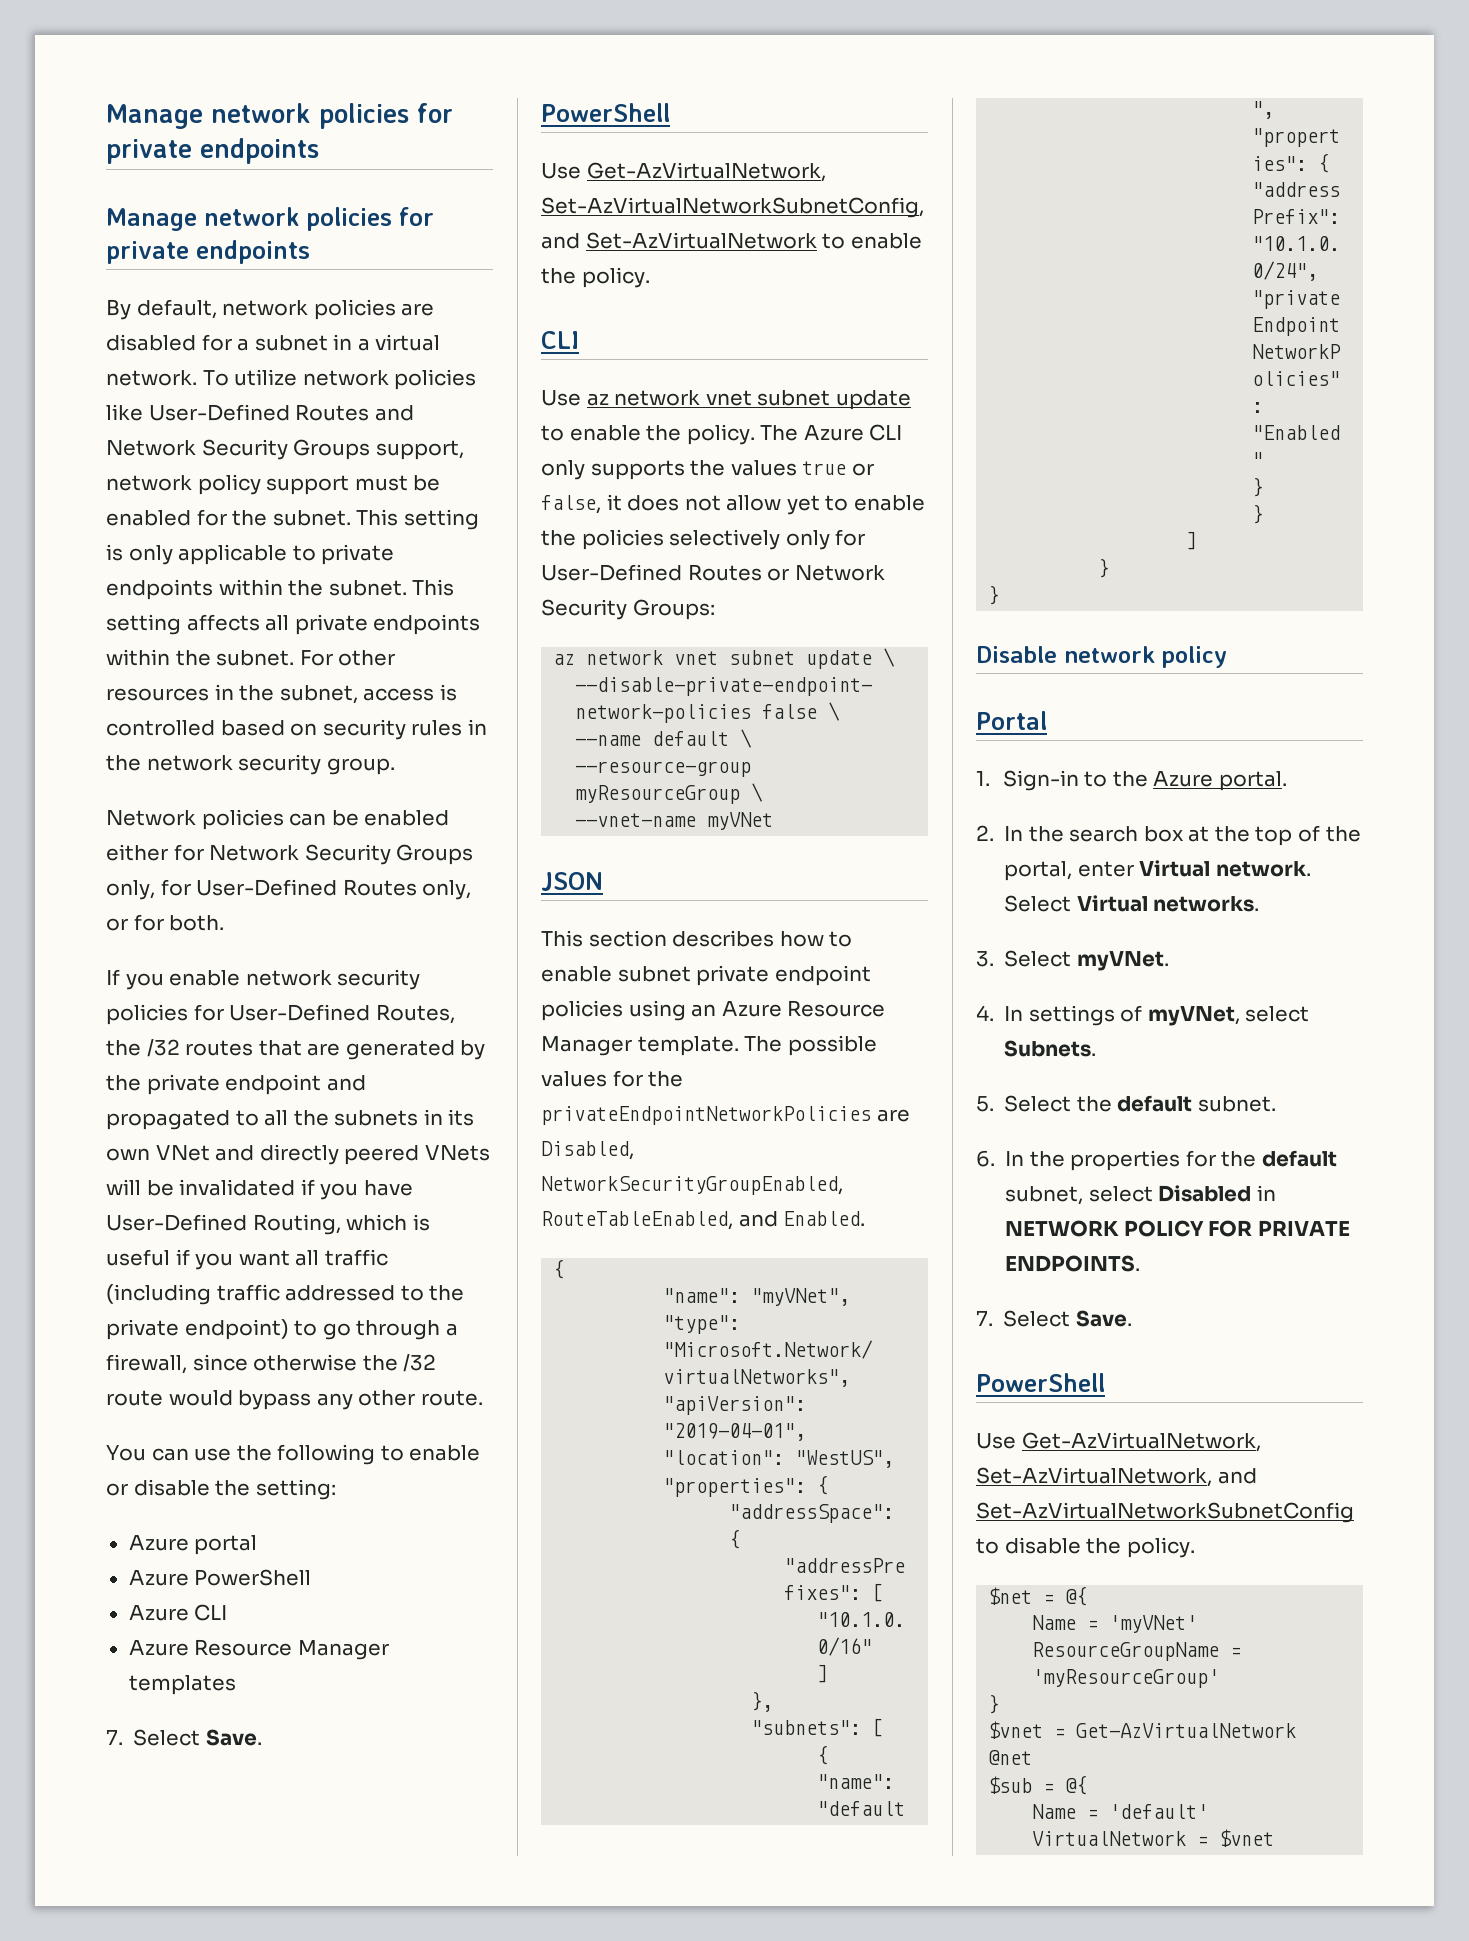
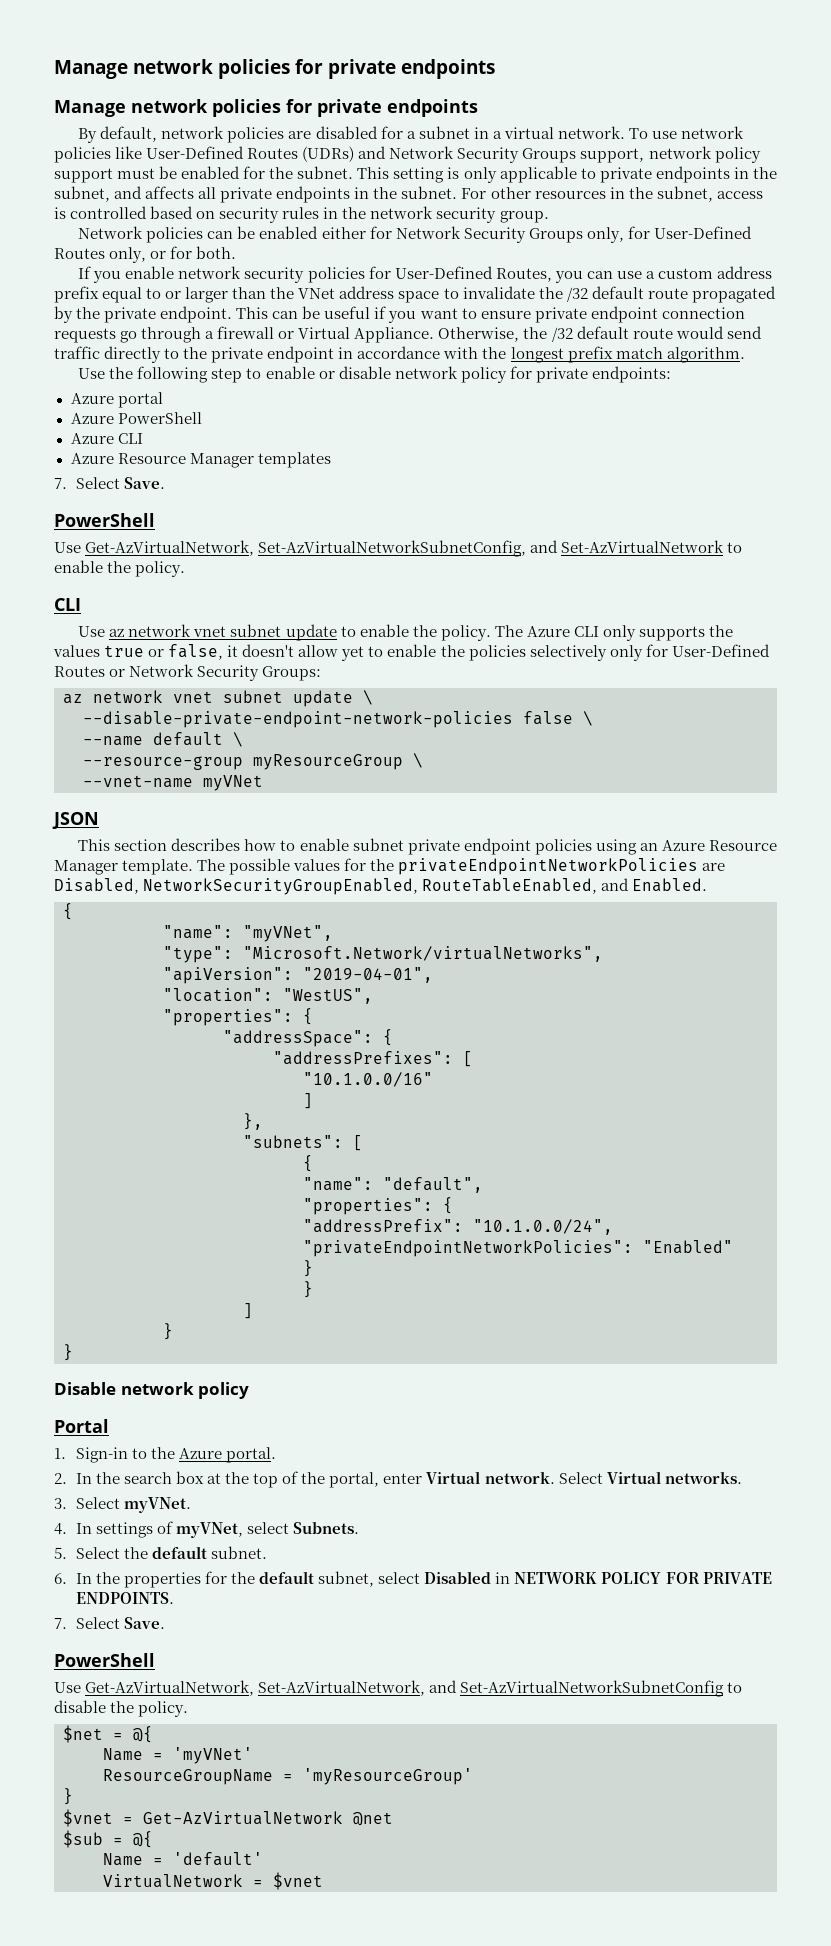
- To utilize network policies like User-Defined Routes and Network Security Groups support, network policy support must be enabled for the subnet.
+ To use network policies like User-Defined Routes (UDRs) and Network Security Groups support, network policy support must be enabled for the subnet.
- This setting is only applicable to private endpoints within the subnet. This setting affects all private endpoints within the subnet.
+ This setting is only applicable to private endpoints in the subnet, and affects all private endpoints in the subnet.
- If you enable network security policies for User-Defined Routes, the /32 routes that are generated by the private endpoint and propagated to all the subnets in its own VNet and directly peered VNets will be invalidated if you have User-Defined Routing, which is useful if you want all traffic (including traffic addressed to the private endpoint) to go through a firewall, since otherwise the /32 route would bypass any other route.
- You can use the following to enable or disable the setting:
+ If you enable network security policies for User-Defined Routes, you can use a custom address prefix equal to or larger than the VNet address space to invalidate the /32 default route propagated by the private endpoint. This can be useful if you want to ensure private endpoint connection requests go through a firewall or Virtual Appliance. Otherwise, the /32 default route would send traffic directly to the private endpoint in accordance with the longest prefix match algorithm.
+ Use the following step to enable or disable network policy for private endpoints:
- The Azure CLI only supports the values true or false, it does not allow yet to enable the policies selectively only for User-Defined Routes or Network Security Groups:
+ The Azure CLI only supports the values true or false, it doesn't allow yet to enable the policies selectively only for User-Defined Routes or Network Security Groups:

